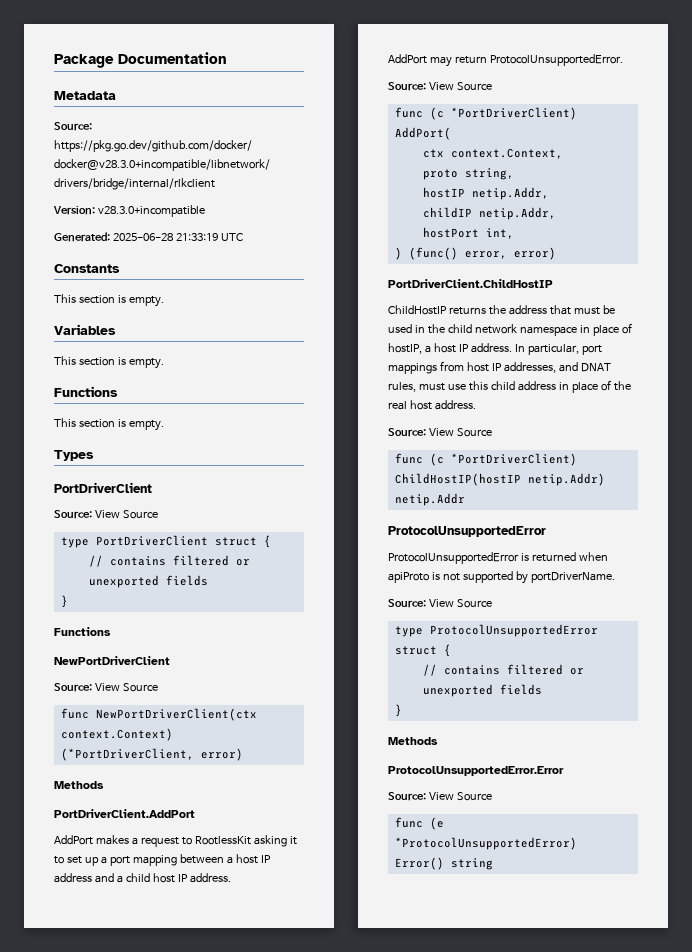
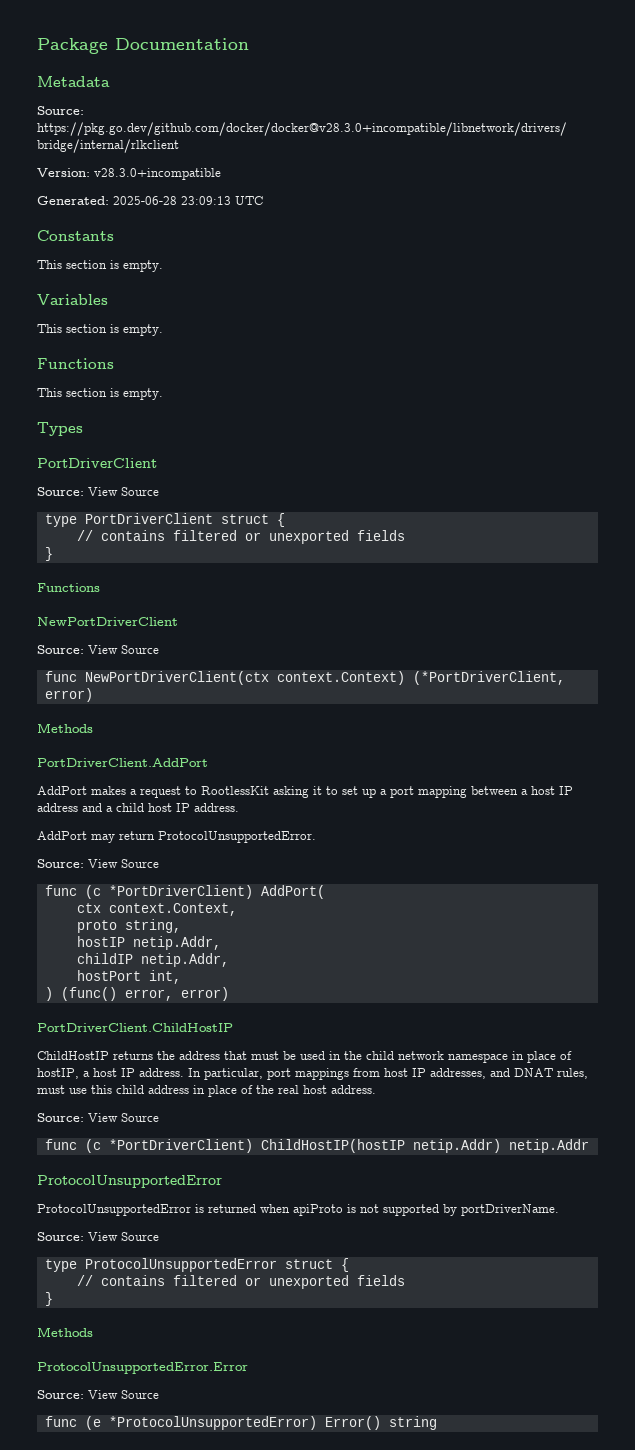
- Generated: 2025-06-28 21:33:19 UTC
+ Generated: 2025-06-28 23:09:13 UTC

